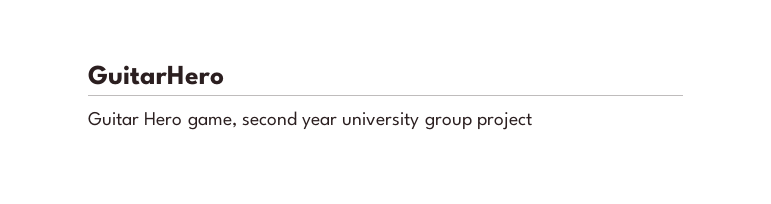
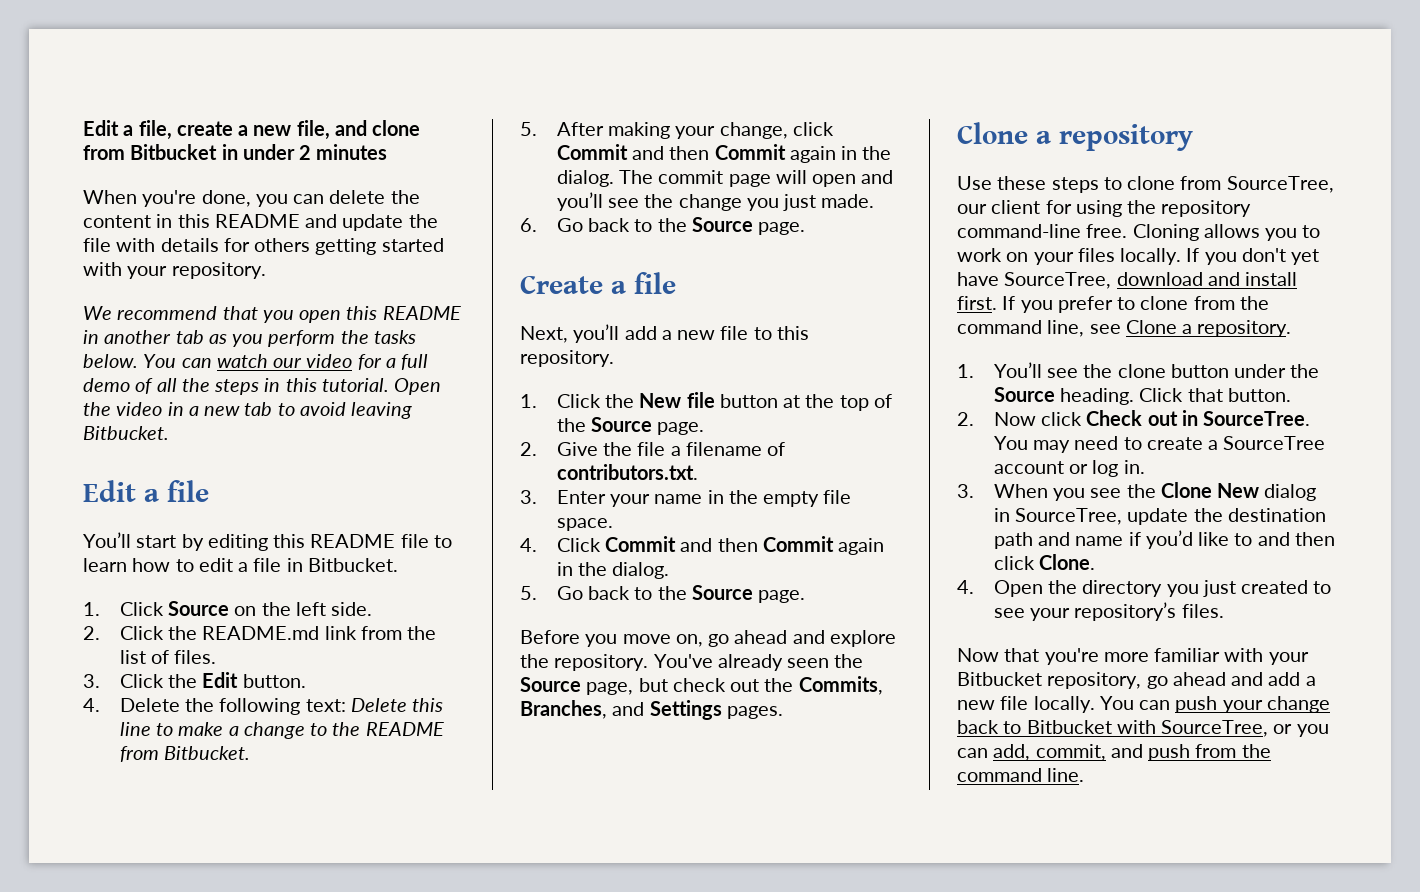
- GuitarHero
- Guitar Hero game, second year university group project
+ Edit a file, create a new file, and clone from Bitbucket in under 2 minutes
+ When you're done, you can delete the content in this README and update the file with details for others getting started with your repository.
+ We recommend that you open this README in another tab as you perform the tasks below. You can watch our video for a full demo of all the steps in this tutorial. Open the video in a new tab to avoid leaving Bitbucket.
+ Edit a file
+ You’ll start by editing this README file to learn how to edit a file in Bitbucket.
+ 1. Click Source on the left side.
+ 2. Click the README.md link from the list of files.
+ 3. Click the Edit button.
+ 4. Delete the following text: Delete this line to make a change to the README from Bitbucket.
+ 5. After making your change, click Commit and then Commit again in the dialog. The commit page will open and you’ll see the change you just made.
+ 6. Go back to the Source page.
+ Create a file
+ Next, you’ll add a new file to this repository.
+ 1. Click the New file button at the top of the Source page.
+ 2. Give the file a filename of contributors.txt.
+ 3. Enter your name in the empty file space.
+ 4. Click Commit and then Commit again in the dialog.
+ 5. Go back to the Source page.
+ Before you move on, go ahead and explore the repository. You've already seen the Source page, but check out the Commits, Branches, and Settings pages.
+ Clone a repository
+ Use these steps to clone from SourceTree, our client for using the repository command-line free. Cloning allows you to work on your files locally. If you don't yet have SourceTree, download and install first. If you prefer to clone from the command line, see Clone a repository.
+ 1. You’ll see the clone button under the Source heading. Click that button.
+ 2. Now click Check out in SourceTree. You may need to create a SourceTree account or log in.
+ 3. When you see the Clone New dialog in SourceTree, update the destination path and name if you’d like to and then click Clone.
+ 4. Open the directory you just created to see your repository’s files.
+ Now that you're more familiar with your Bitbucket repository, go ahead and add a new file locally. You can push your change back to Bitbucket with SourceTree, or you can add, commit, and push from the command line.

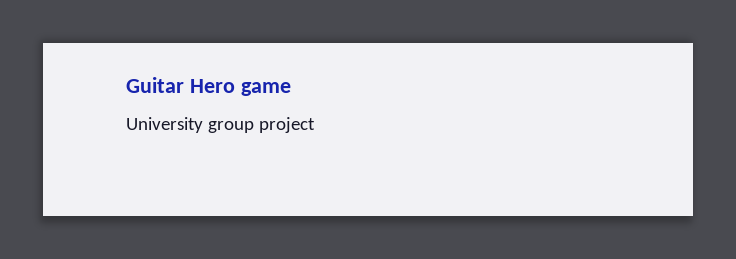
- Edit a file, create a new file, and clone from Bitbucket in under 2 minutes
- When you're done, you can delete the content in this README and update the file with details for others getting started with your repository.
- We recommend that you open this README in another tab as you perform the tasks below. You can watch our video for a full demo of all the steps in this tutorial. Open the video in a new tab to avoid leaving Bitbucket.
- Edit a file
- You’ll start by editing this README file to learn how to edit a file in Bitbucket.
- 1. Click Source on the left side.
- 2. Click the README.md link from the list of files.
- 3. Click the Edit button.
- 4. Delete the following text: Delete this line to make a change to the README from Bitbucket.
- 5. After making your change, click Commit and then Commit again in the dialog. The commit page will open and you’ll see the change you just made.
- 6. Go back to the Source page.
- Create a file
- Next, you’ll add a new file to this repository.
- 1. Click the New file button at the top of the Source page.
- 2. Give the file a filename of contributors.txt.
- 3. Enter your name in the empty file space.
- 4. Click Commit and then Commit again in the dialog.
- 5. Go back to the Source page.
- Before you move on, go ahead and explore the repository. You've already seen the Source page, but check out the Commits, Branches, and Settings pages.
- Clone a repository
- Use these steps to clone from SourceTree, our client for using the repository command-line free. Cloning allows you to work on your files locally. If you don't yet have SourceTree, download and install first. If you prefer to clone from the command line, see Clone a repository.
- 1. You’ll see the clone button under the Source heading. Click that button.
- 2. Now click Check out in SourceTree. You may need to create a SourceTree account or log in.
- 3. When you see the Clone New dialog in SourceTree, update the destination path and name if you’d like to and then click Clone.
- 4. Open the directory you just created to see your repository’s files.
- Now that you're more familiar with your Bitbucket repository, go ahead and add a new file locally. You can push your change back to Bitbucket with SourceTree, or you can add, commit, and push from the command line.
+ Guitar Hero game
+ University group project

